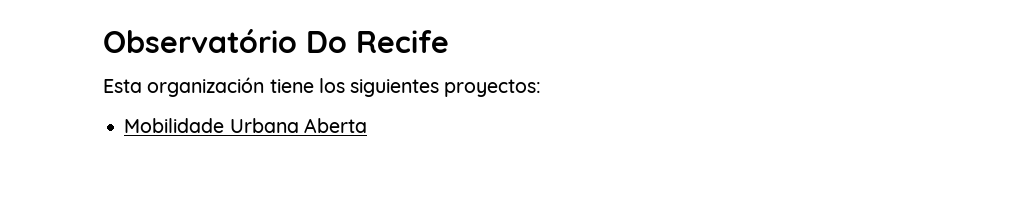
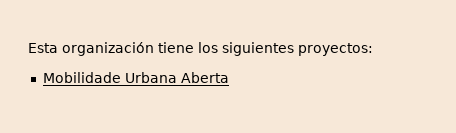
- Observatório Do Recife

